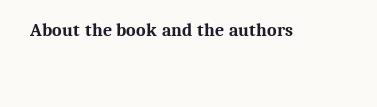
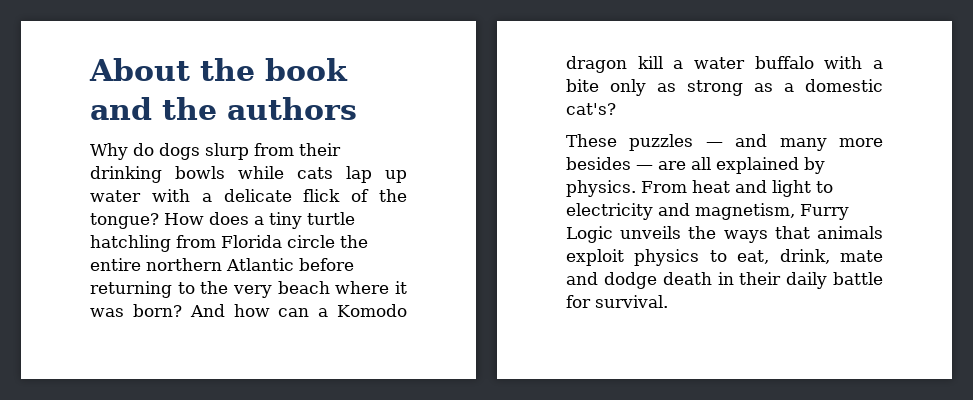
+ Why do dogs slurp from their drinking bowls while cats lap up water with a delicate flick of the tongue? How does a tiny turtle hatchling from Florida circle the entire northern Atlantic before returning to the very beach where it was born? And how can a Komodo dragon kill a water buffalo with a bite only as strong as a domestic cat's?
+ These puzzles — and many more besides — are all explained by physics. From heat and light to electricity and magnetism, Furry Logic unveils the ways that animals exploit physics to eat, drink, mate and dodge death in their daily battle for survival.

